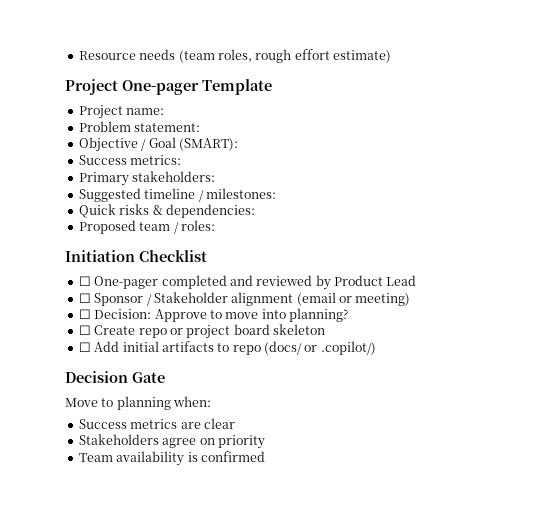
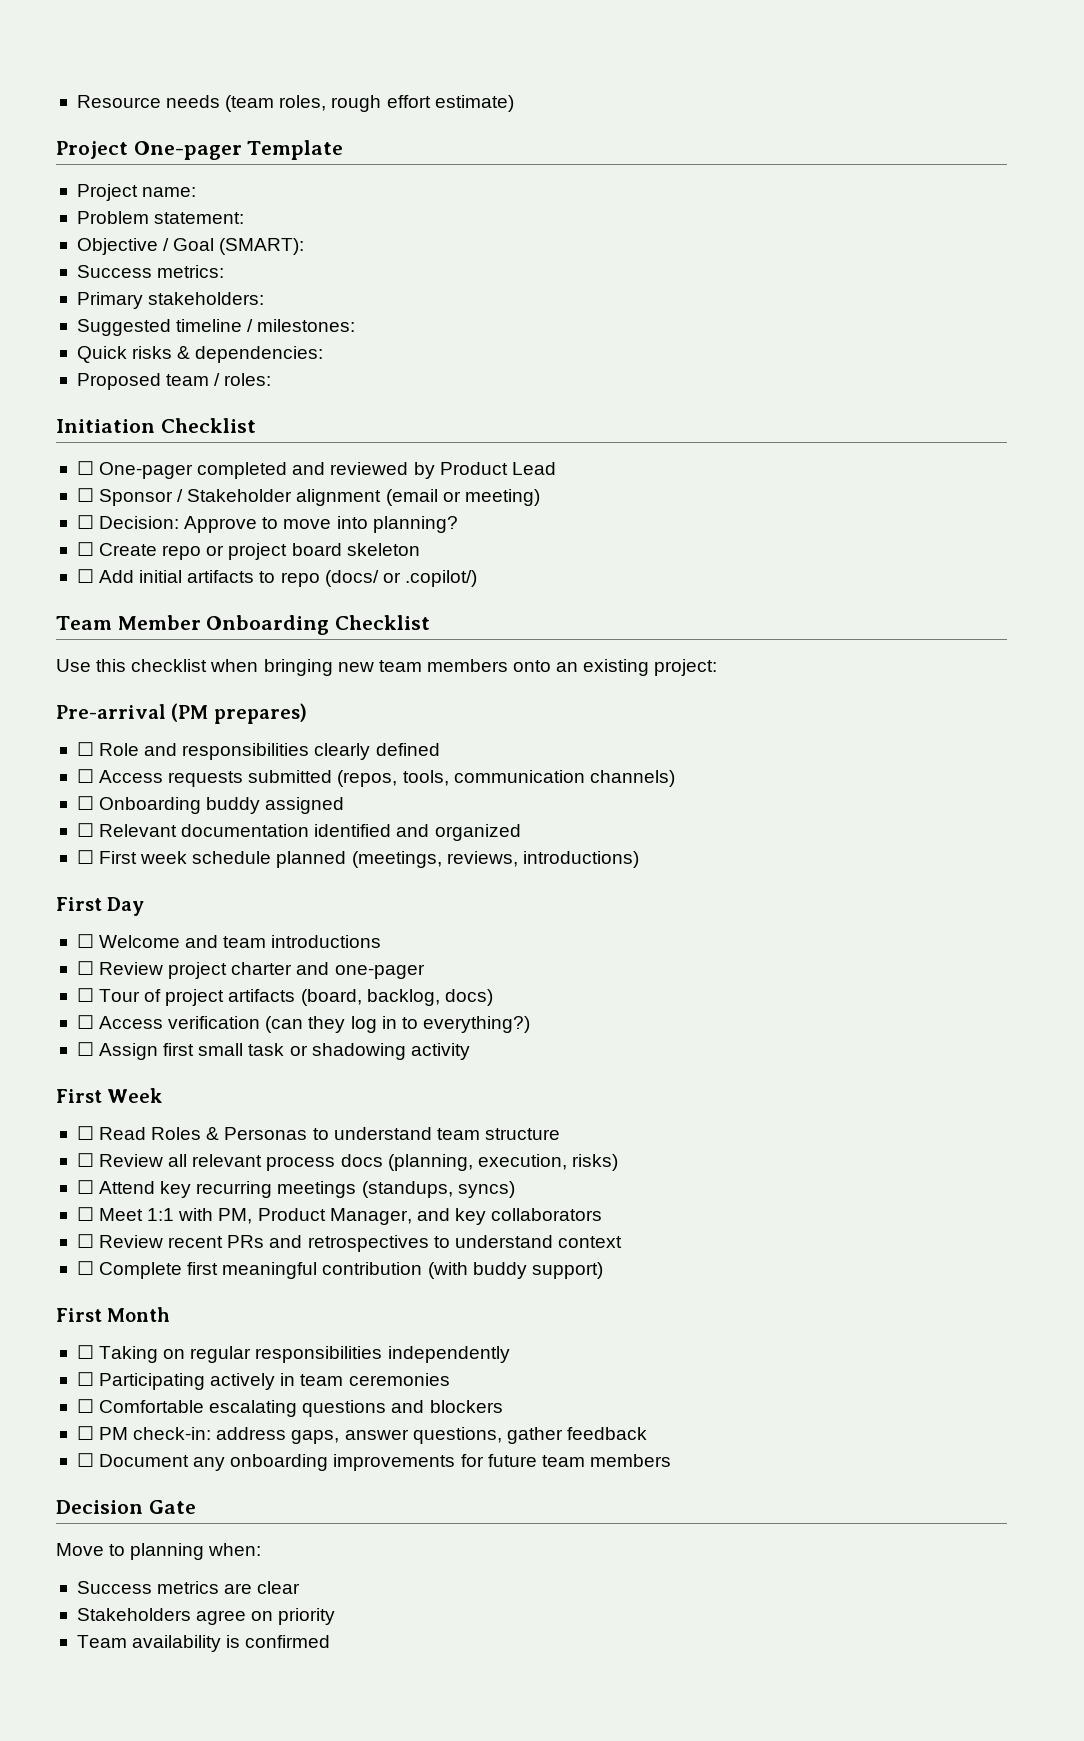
+ Team Member Onboarding Checklist
+ Use this checklist when bringing new team members onto an existing project:
+ Pre-arrival (PM prepares)
+ ☐ Role and responsibilities clearly defined
+ ☐ Access requests submitted (repos, tools, communication channels)
+ ☐ Onboarding buddy assigned
+ ☐ Relevant documentation identified and organized
+ ☐ First week schedule planned (meetings, reviews, introductions)
+ First Day
+ ☐ Welcome and team introductions
+ ☐ Review project charter and one-pager
+ ☐ Tour of project artifacts (board, backlog, docs)
+ ☐ Access verification (can they log in to everything?)
+ ☐ Assign first small task or shadowing activity
+ First Week
+ ☐ Read Roles & Personas to understand team structure
+ ☐ Review all relevant process docs (planning, execution, risks)
+ ☐ Attend key recurring meetings (standups, syncs)
+ ☐ Meet 1:1 with PM, Product Manager, and key collaborators
+ ☐ Review recent PRs and retrospectives to understand context
+ ☐ Complete first meaningful contribution (with buddy support)
+ First Month
+ ☐ Taking on regular responsibilities independently
+ ☐ Participating actively in team ceremonies
+ ☐ Comfortable escalating questions and blockers
+ ☐ PM check-in: address gaps, answer questions, gather feedback
+ ☐ Document any onboarding improvements for future team members

